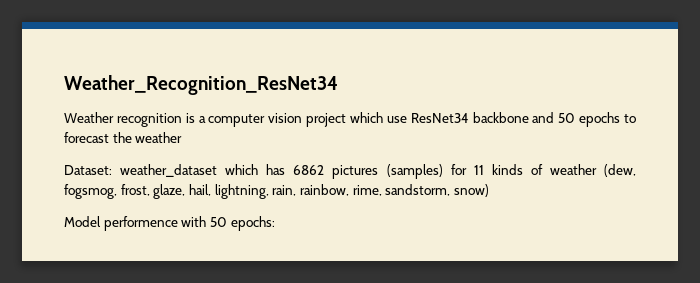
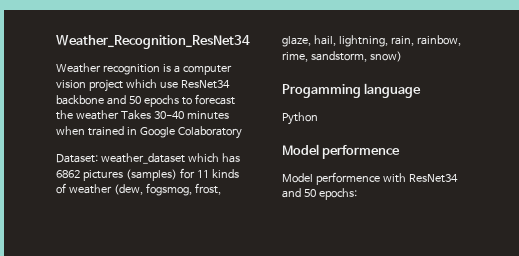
- Weather recognition is a computer vision project which use ResNet34 backbone and 50 epochs to forecast the weather
+ Weather recognition is a computer vision project which use ResNet34 backbone and 50 epochs to forecast the weather Takes 30-40 minutes when trained in Google Colaboratory
+ Progamming language
+ Python
+ Model performence
- Model performence with 50 epochs:
+ Model performence with ResNet34 and 50 epochs:

